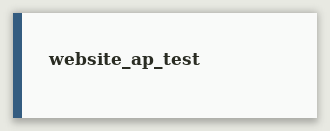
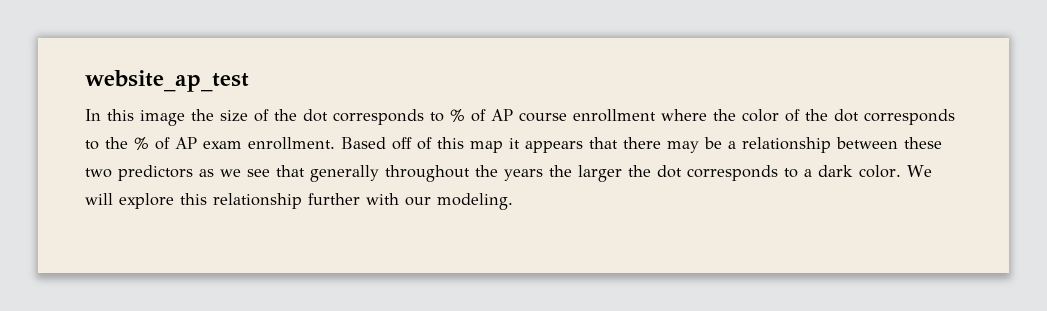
+ In this image the size of the dot corresponds to % of AP course enrollment where the color of the dot corresponds to the % of AP exam enrollment. Based off of this map it appears that there may be a relationship between these two predictors as we see that generally throughout the years the larger the dot corresponds to a dark color. We will explore this relationship further with our modeling.

